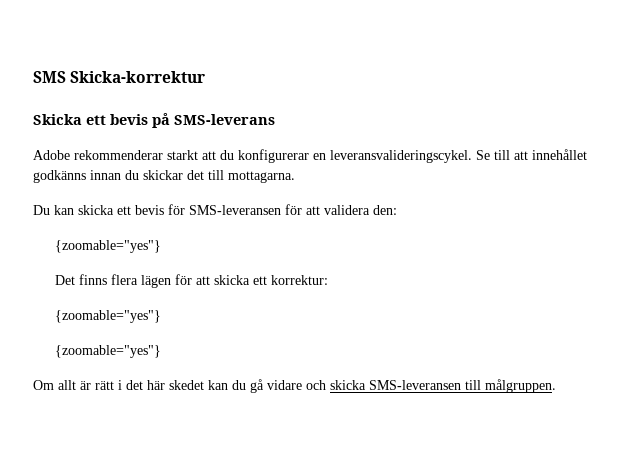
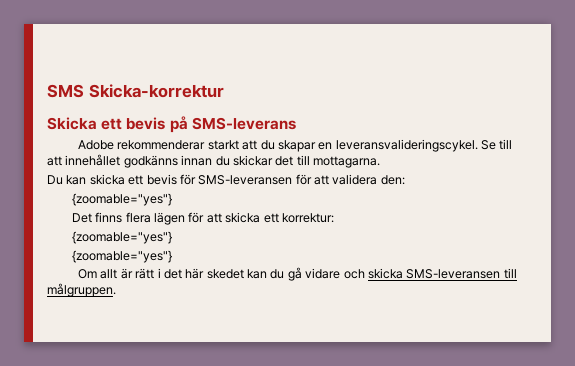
- Adobe rekommenderar starkt att du konfigurerar en leveransvalideringscykel.
+ Adobe rekommenderar starkt att du skapar en leveransvalideringscykel.

